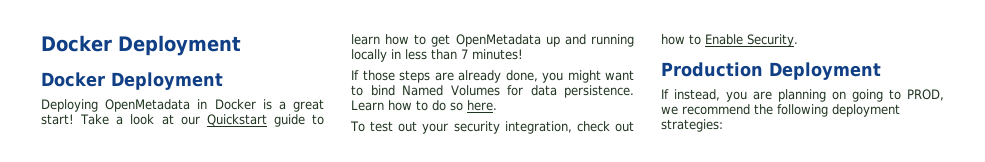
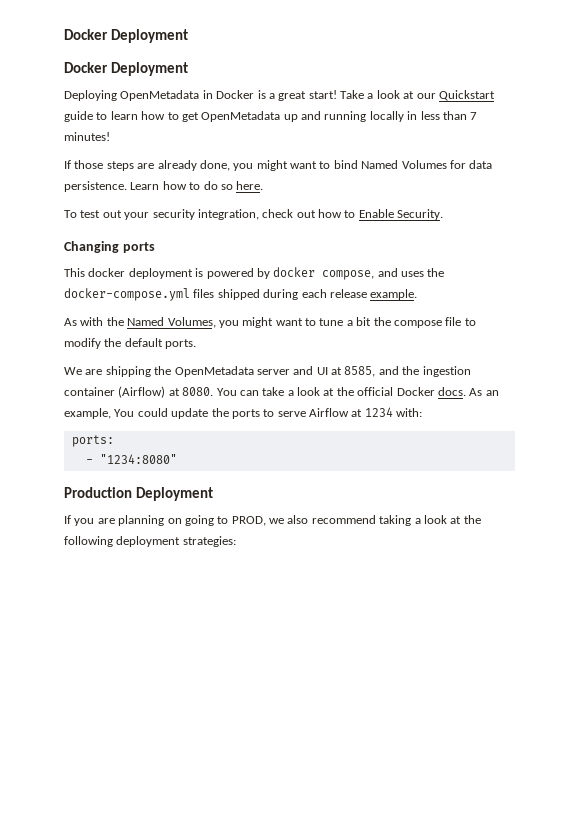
+ Changing ports
+ This docker deployment is powered by docker compose, and uses the docker-compose.yml files shipped during each release example.
+ As with the Named Volumes, you might want to tune a bit the compose file to modify the default ports.
+ We are shipping the OpenMetadata server and UI at 8585, and the ingestion container (Airflow) at 8080. You can take a look at the official Docker docs. As an example, You could update the ports to serve Airflow at 1234 with:
+ ports:
+ - "1234:8080"
- If instead, you are planning on going to PROD, we recommend the following deployment strategies:
+ If you are planning on going to PROD, we also recommend taking a look at the following deployment strategies:

